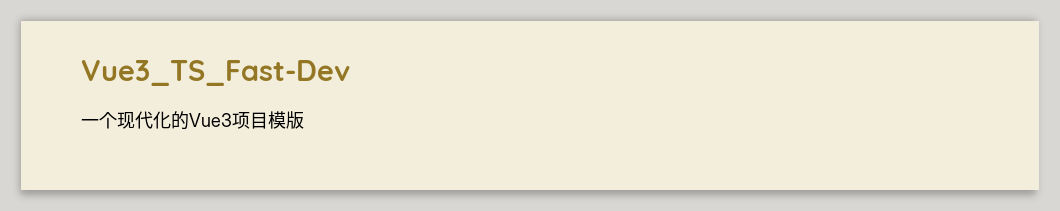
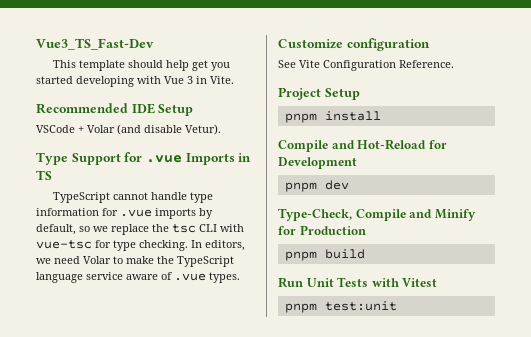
- 一个现代化的Vue3项目模版
+ This template should help get you started developing with Vue 3 in Vite.
+ Recommended IDE Setup
+ VSCode + Volar (and disable Vetur).
+ Type Support for .vue Imports in TS
+ TypeScript cannot handle type information for .vue imports by default, so we replace the tsc CLI with vue-tsc for type checking. In editors, we need Volar to make the TypeScript language service aware of .vue types.
+ Customize configuration
+ See Vite Configuration Reference.
+ Project Setup
+ pnpm install
+ Compile and Hot-Reload for Development
+ pnpm dev
+ Type-Check, Compile and Minify for Production
+ pnpm build
+ Run Unit Tests with Vitest
+ pnpm test:unit

